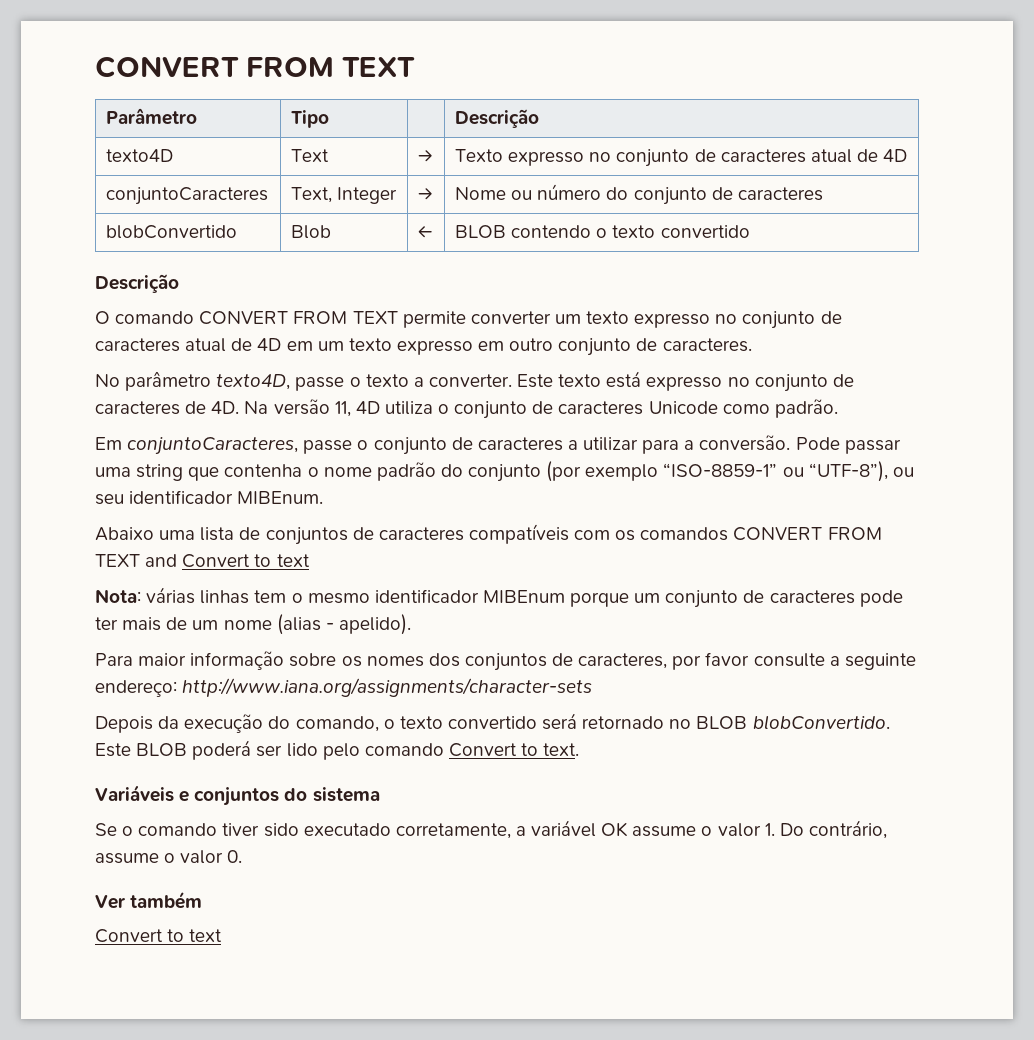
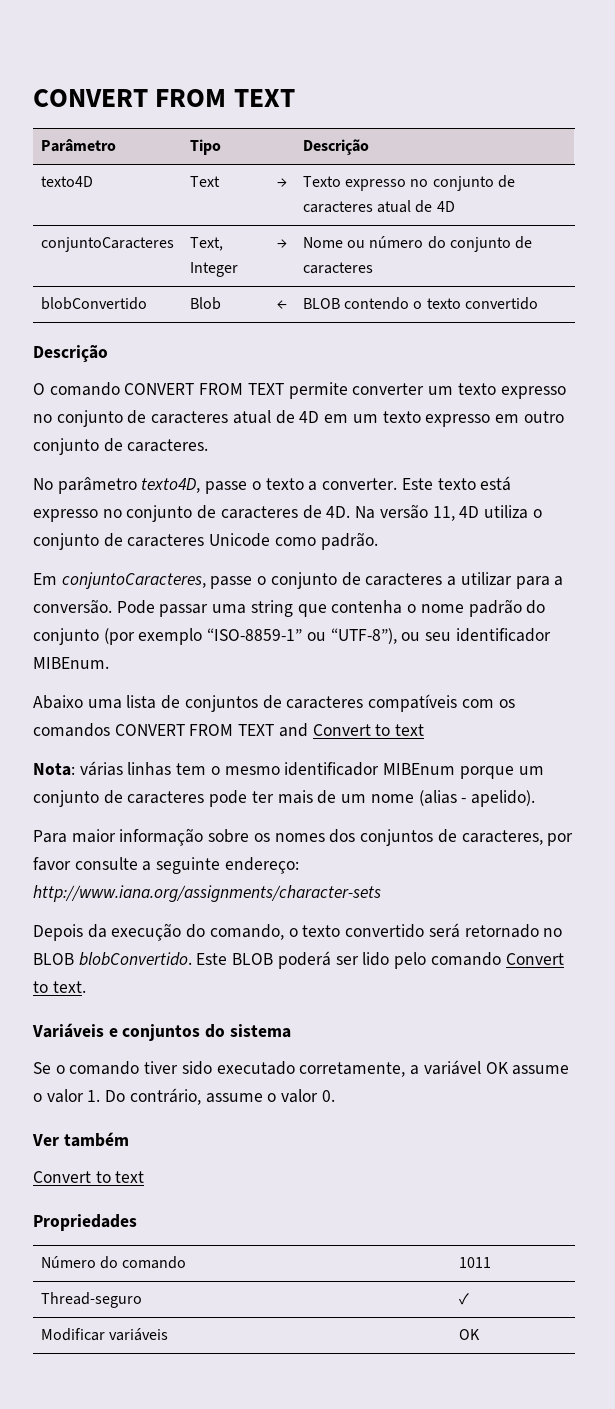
+ Propriedades
+ Número do comando | 1011
+ Thread-seguro | ✓
+ Modificar variáveis | OK

